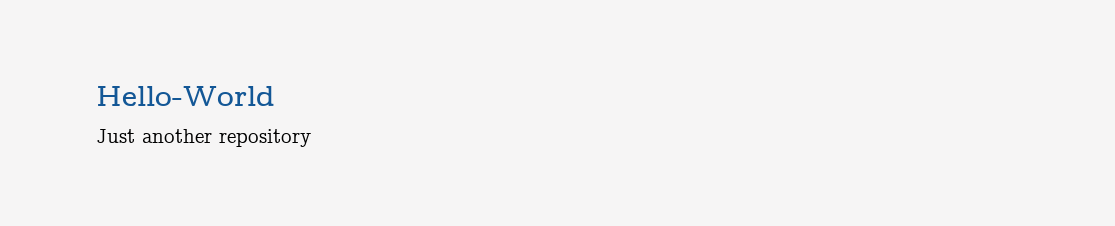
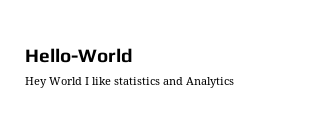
- Just another repository
+ Hey World I like statistics and Analytics

